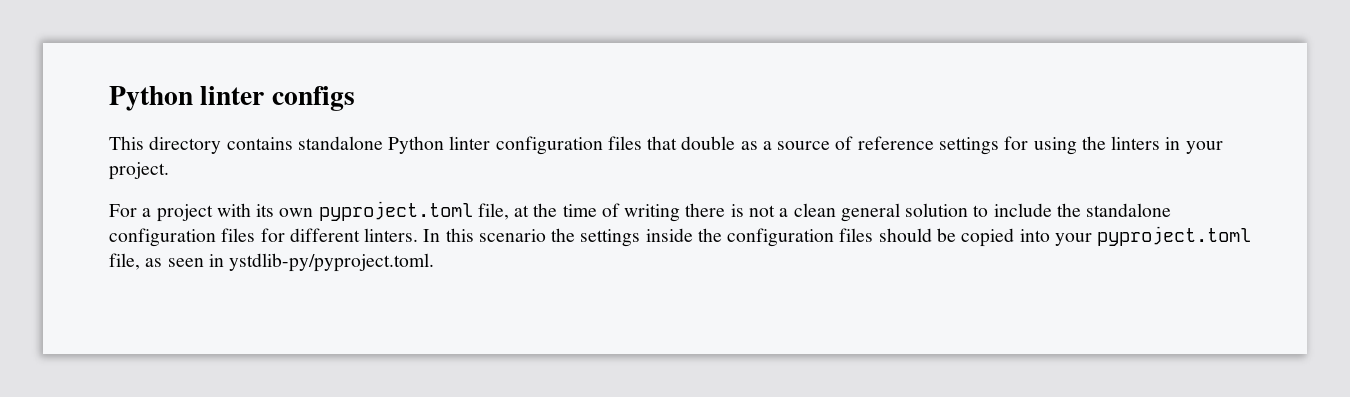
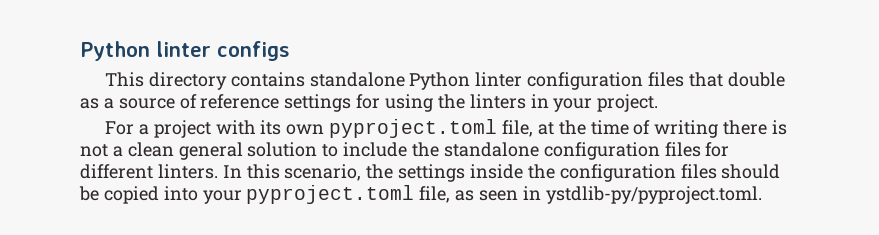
- In this scenario the settings inside the configuration files should be copied into your pyproject.toml file, as seen in ystdlib-py/pyproject.toml.
+ In this scenario, the settings inside the configuration files should be copied into your pyproject.toml file, as seen in ystdlib-py/pyproject.toml.

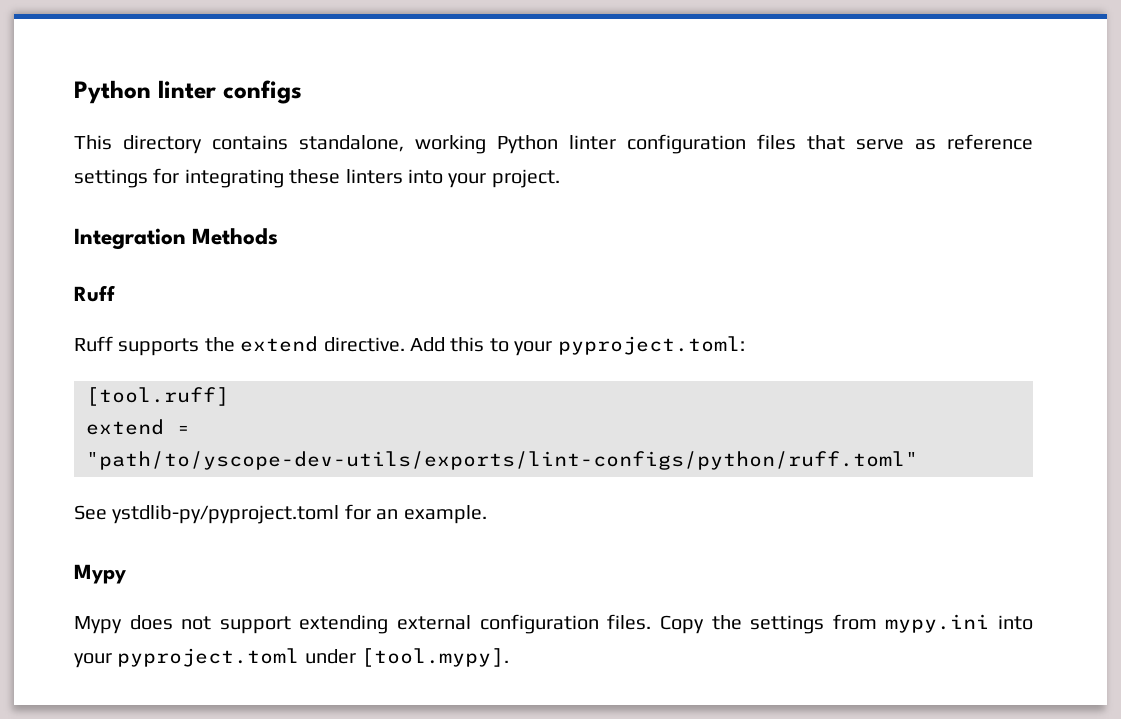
- This directory contains standalone Python linter configuration files that double as a source of reference settings for using the linters in your project.
- For a project with its own pyproject.toml file, at the time of writing there is not a clean general solution to include the standalone configuration files for different linters. In this scenario, the settings inside the configuration files should be copied into your pyproject.toml file, as seen in ystdlib-py/pyproject.toml.
+ This directory contains standalone, working Python linter configuration files that serve as reference settings for integrating these linters into your project.
+ Integration Methods
+ Ruff
+ Ruff supports the extend directive. Add this to your pyproject.toml:
+ [tool.ruff]
+ extend = "path/to/yscope-dev-utils/exports/lint-configs/python/ruff.toml"
+ See ystdlib-py/pyproject.toml for an example.
+ Mypy
+ Mypy does not support extending external configuration files. Copy the settings from mypy.ini into your pyproject.toml under [tool.mypy].

